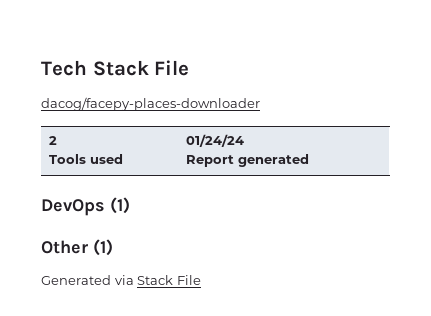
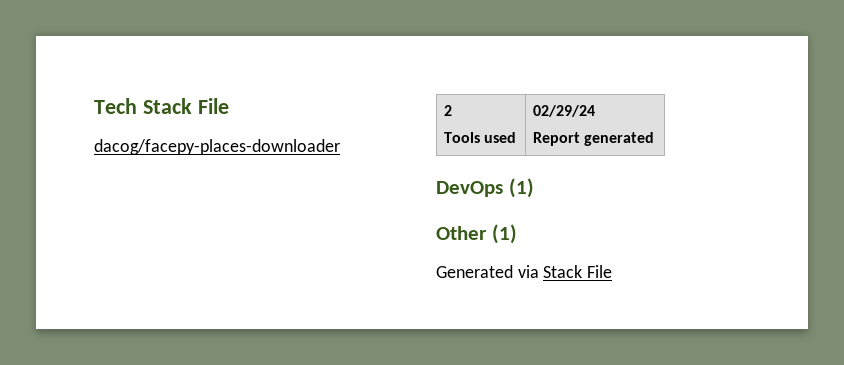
  2
- Tools used | 01/24/24
+ Tools used | 02/29/24

